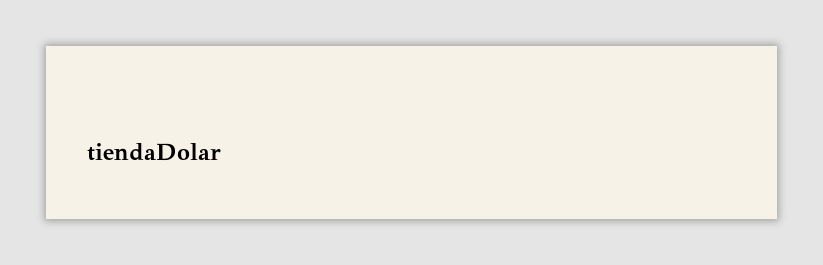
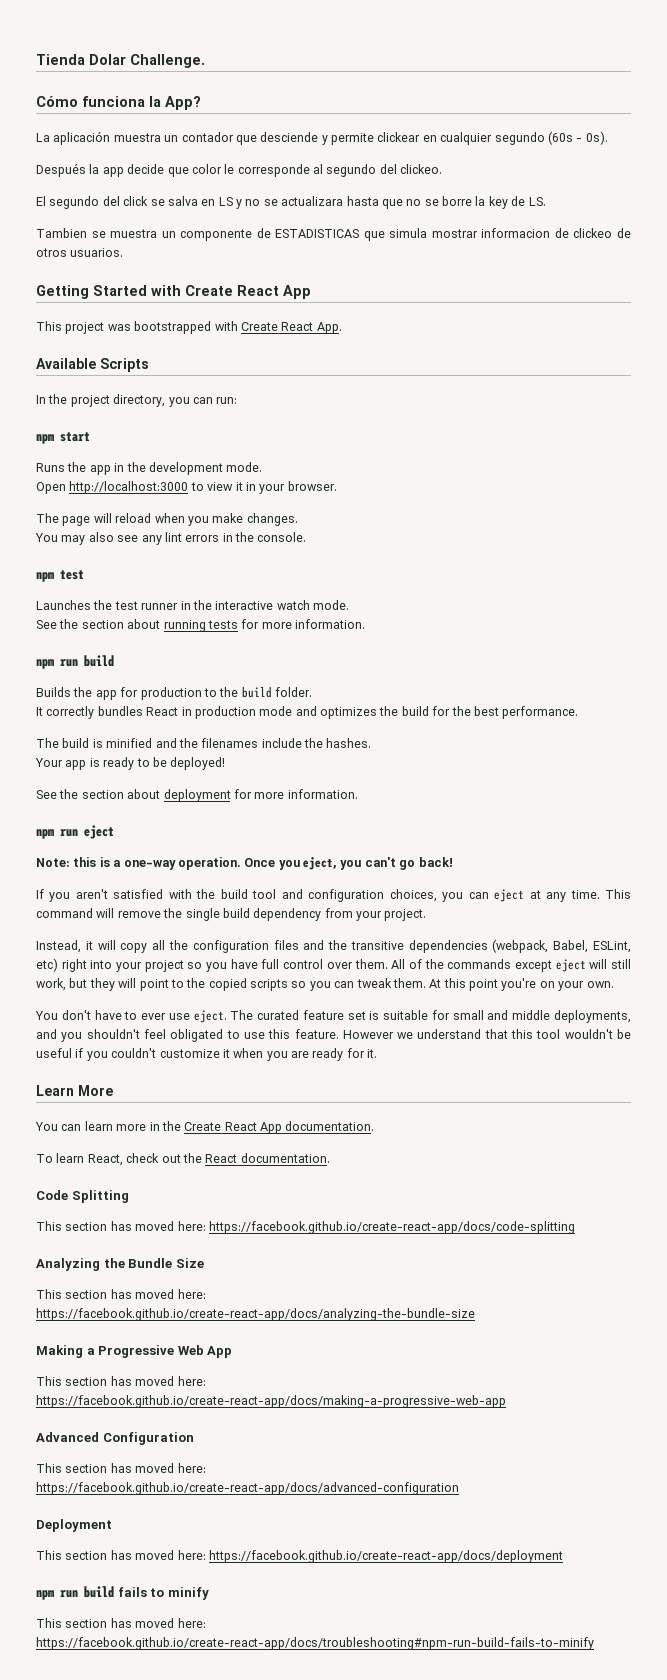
- tiendaDolar
+ Tienda Dolar Challenge.
+ Cómo funciona la App?
+ La aplicación muestra un contador que desciende y permite clickear en cualquier segundo (60s - 0s).
+ Después la app decide que color le corresponde al segundo del clickeo.
+ El segundo del click se salva en LS y no se actualizara hasta que no se borre la key de LS.
+ Tambien se muestra un componente de ESTADISTICAS que simula mostrar informacion de clickeo de otros usuarios.
+ Getting Started with Create React App
+ This project was bootstrapped with Create React App.
+ Available Scripts
+ In the project directory, you can run:
+ npm start
+ Runs the app in the development mode.
+ Open http://localhost:3000 to view it in your browser.
+ The page will reload when you make changes.
+ You may also see any lint errors in the console.
+ npm test
+ Launches the test runner in the interactive watch mode.
+ See the section about running tests for more information.
+ npm run build
+ Builds the app for production to the build folder.
+ It correctly bundles React in production mode and optimizes the build for the best performance.
+ The build is minified and the filenames include the hashes.
+ Your app is ready to be deployed!
+ See the section about deployment for more information.
+ npm run eject
+ Note: this is a one-way operation. Once you eject, you can't go back!
+ If you aren't satisfied with the build tool and configuration choices, you can eject at any time. This command will remove the single build dependency from your project.
+ Instead, it will copy all the configuration files and the transitive dependencies (webpack, Babel, ESLint, etc) right into your project so you have full control over them. All of the commands except eject will still work, but they will point to the copied scripts so you can tweak them. At this point you're on your own.
+ You don't have to ever use eject. The curated feature set is suitable for small and middle deployments, and you shouldn't feel obligated to use this feature. However we understand that this tool wouldn't be useful if you couldn't customize it when you are ready for it.
+ Learn More
+ You can learn more in the Create React App documentation.
+ To learn React, check out the React documentation.
+ Code Splitting
+ This section has moved here: https://facebook.github.io/create-react-app/docs/code-splitting
+ Analyzing the Bundle Size
+ This section has moved here: https://facebook.github.io/create-react-app/docs/analyzing-the-bundle-size
+ Making a Progressive Web App
+ This section has moved here: https://facebook.github.io/create-react-app/docs/making-a-progressive-web-app
+ Advanced Configuration
+ This section has moved here: https://facebook.github.io/create-react-app/docs/advanced-configuration
+ Deployment
+ This section has moved here: https://facebook.github.io/create-react-app/docs/deployment
+ npm run build fails to minify
+ This section has moved here: https://facebook.github.io/create-react-app/docs/troubleshooting#npm-run-build-fails-to-minify

